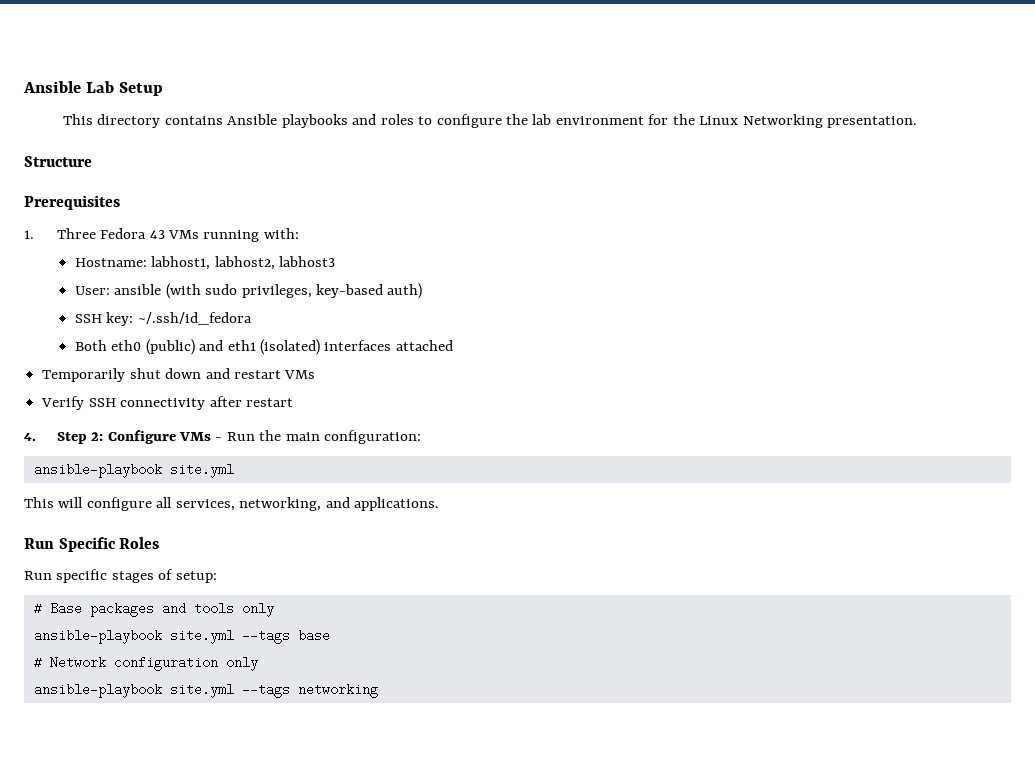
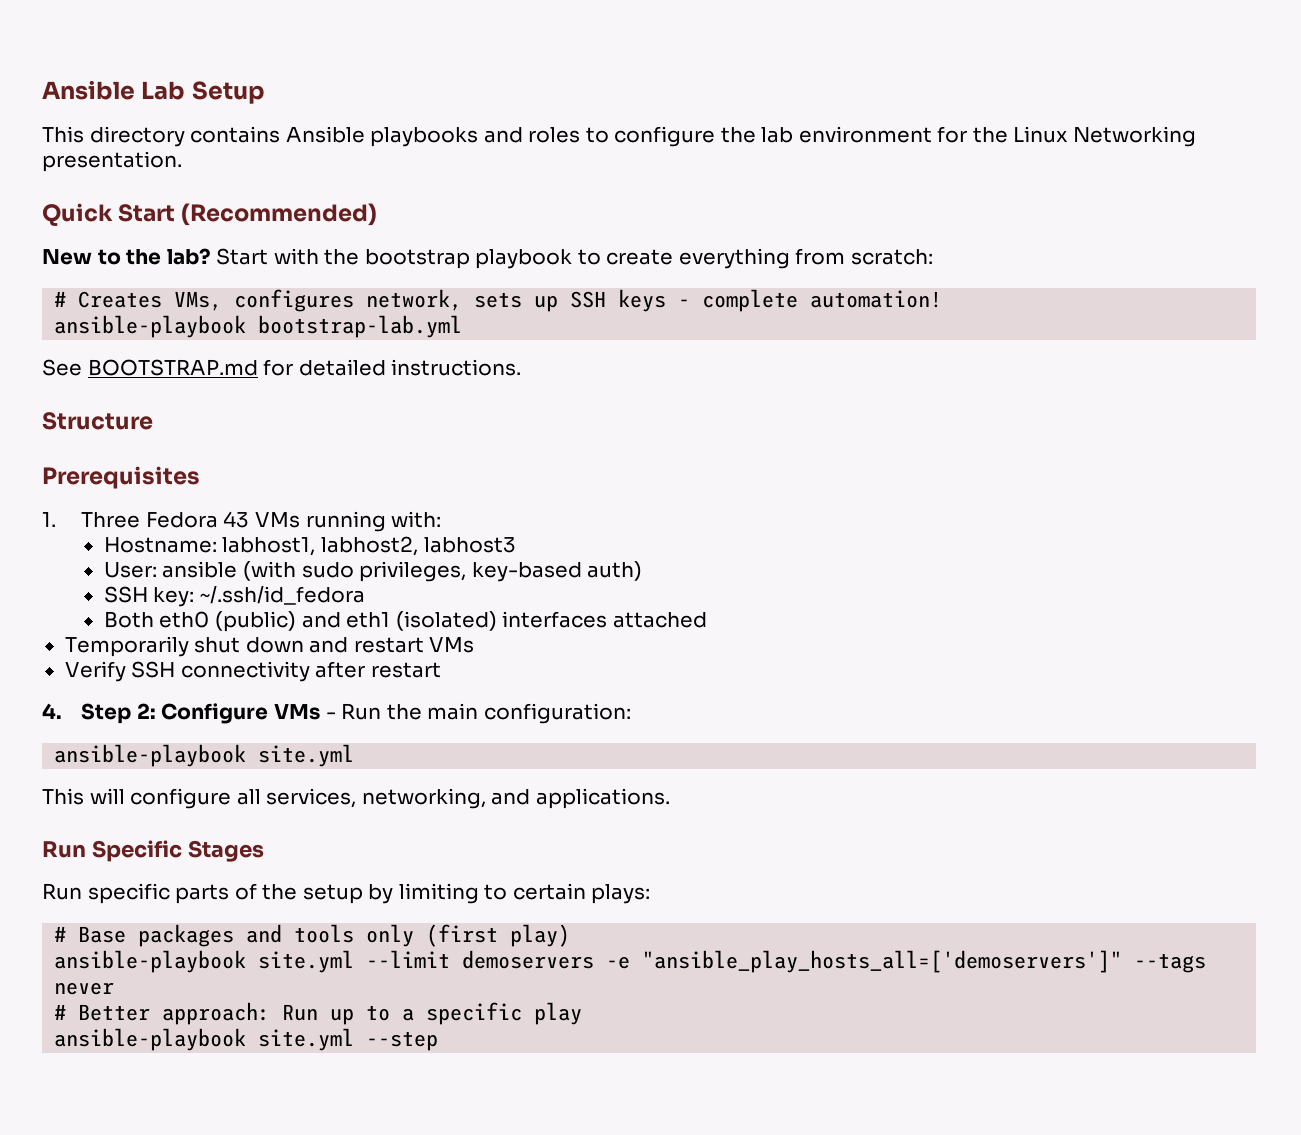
+ Quick Start (Recommended)
+ New to the lab? Start with the bootstrap playbook to create everything from scratch:
+ # Creates VMs, configures network, sets up SSH keys - complete automation!
+ ansible-playbook bootstrap-lab.yml
+ See BOOTSTRAP.md for detailed instructions.
- Run Specific Roles
+ Run Specific Stages
- Run specific stages of setup:
+ Run specific parts of the setup by limiting to certain plays:
- # Base packages and tools only
- ansible-playbook site.yml --tags base
- # Network configuration only
- ansible-playbook site.yml --tags networking
+ # Base packages and tools only (first play)
+ ansible-playbook site.yml --limit demoservers -e "ansible_play_hosts_all=['demoservers']" --tags never
+ # Better approach: Run up to a specific play
+ ansible-playbook site.yml --step

